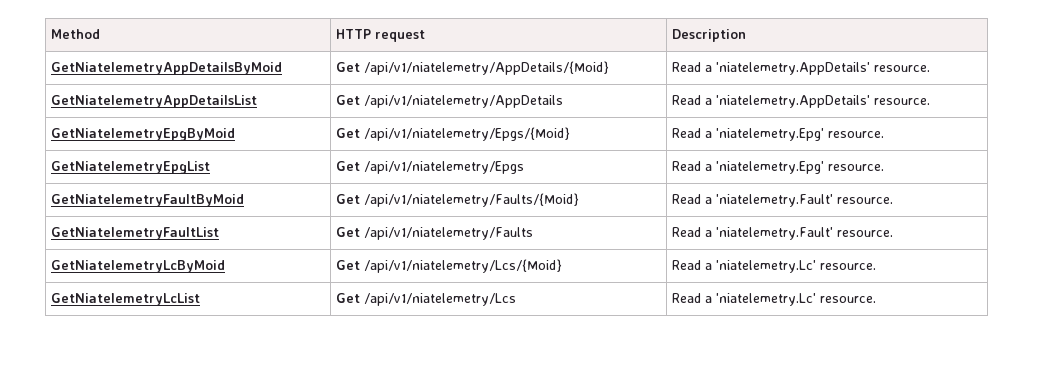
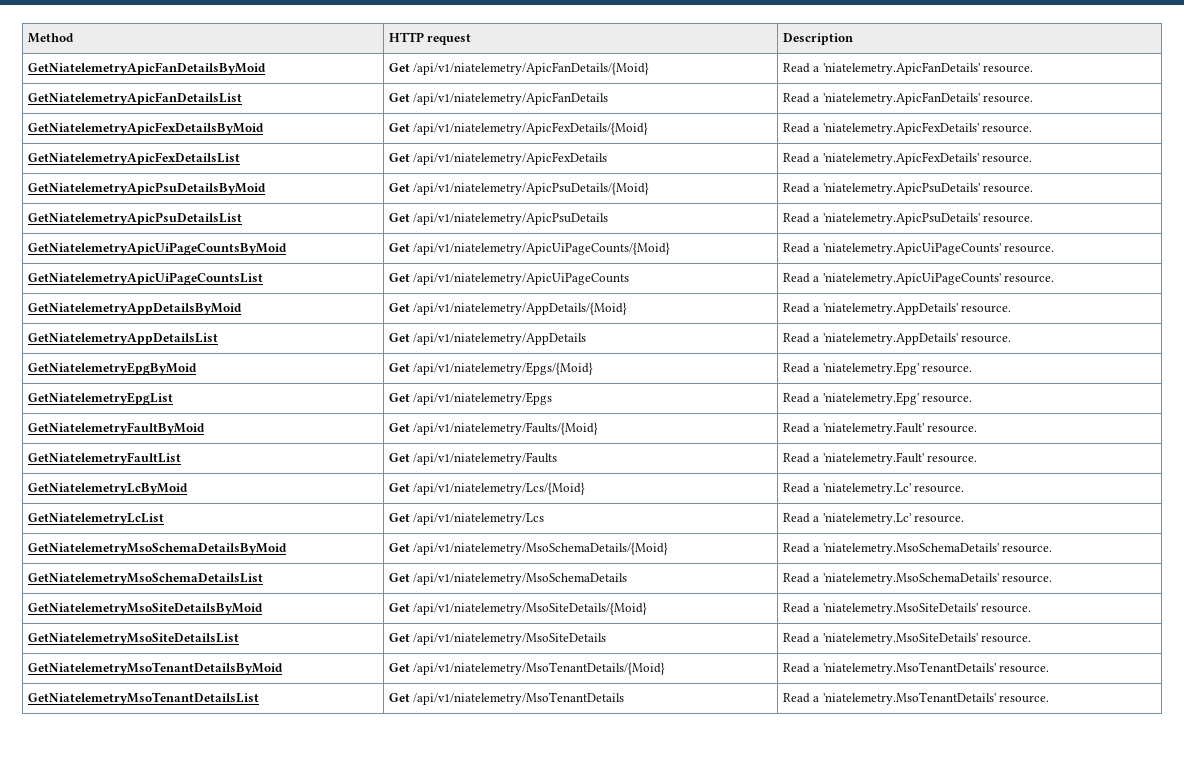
+ GetNiatelemetryApicFanDetailsByMoid | Get /api/v1/niatelemetry/ApicFanDetails/{Moid} | Read a 'niatelemetry.ApicFanDetails' resource.
+ GetNiatelemetryApicFanDetailsList | Get /api/v1/niatelemetry/ApicFanDetails | Read a 'niatelemetry.ApicFanDetails' resource.
+ GetNiatelemetryApicFexDetailsByMoid | Get /api/v1/niatelemetry/ApicFexDetails/{Moid} | Read a 'niatelemetry.ApicFexDetails' resource.
+ GetNiatelemetryApicFexDetailsList | Get /api/v1/niatelemetry/ApicFexDetails | Read a 'niatelemetry.ApicFexDetails' resource.
+ GetNiatelemetryApicPsuDetailsByMoid | Get /api/v1/niatelemetry/ApicPsuDetails/{Moid} | Read a 'niatelemetry.ApicPsuDetails' resource.
+ GetNiatelemetryApicPsuDetailsList | Get /api/v1/niatelemetry/ApicPsuDetails | Read a 'niatelemetry.ApicPsuDetails' resource.
+ GetNiatelemetryApicUiPageCountsByMoid | Get /api/v1/niatelemetry/ApicUiPageCounts/{Moid} | Read a 'niatelemetry.ApicUiPageCounts' resource.
+ GetNiatelemetryApicUiPageCountsList | Get /api/v1/niatelemetry/ApicUiPageCounts | Read a 'niatelemetry.ApicUiPageCounts' resource.
+ GetNiatelemetryMsoSchemaDetailsByMoid | Get /api/v1/niatelemetry/MsoSchemaDetails/{Moid} | Read a 'niatelemetry.MsoSchemaDetails' resource.
+ GetNiatelemetryMsoSchemaDetailsList | Get /api/v1/niatelemetry/MsoSchemaDetails | Read a 'niatelemetry.MsoSchemaDetails' resource.
+ GetNiatelemetryMsoSiteDetailsByMoid | Get /api/v1/niatelemetry/MsoSiteDetails/{Moid} | Read a 'niatelemetry.MsoSiteDetails' resource.
+ GetNiatelemetryMsoSiteDetailsList | Get /api/v1/niatelemetry/MsoSiteDetails | Read a 'niatelemetry.MsoSiteDetails' resource.
+ GetNiatelemetryMsoTenantDetailsByMoid | Get /api/v1/niatelemetry/MsoTenantDetails/{Moid} | Read a 'niatelemetry.MsoTenantDetails' resource.
+ GetNiatelemetryMsoTenantDetailsList | Get /api/v1/niatelemetry/MsoTenantDetails | Read a 'niatelemetry.MsoTenantDetails' resource.

